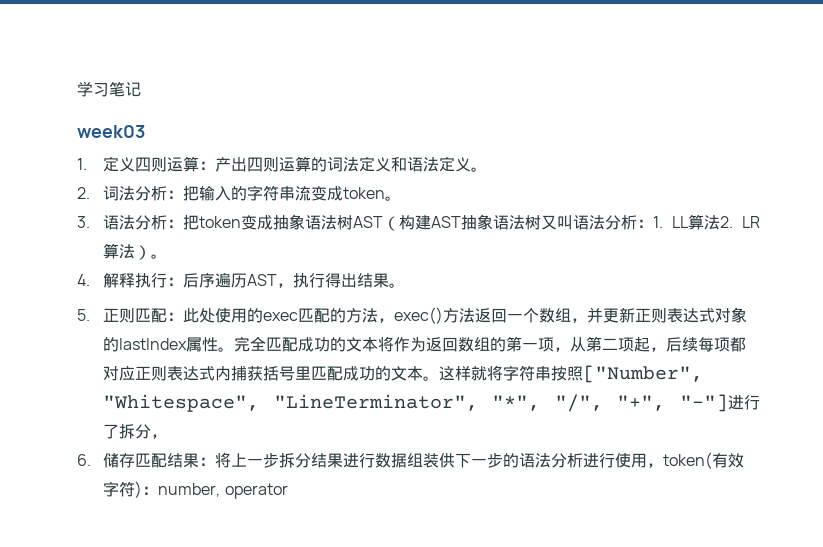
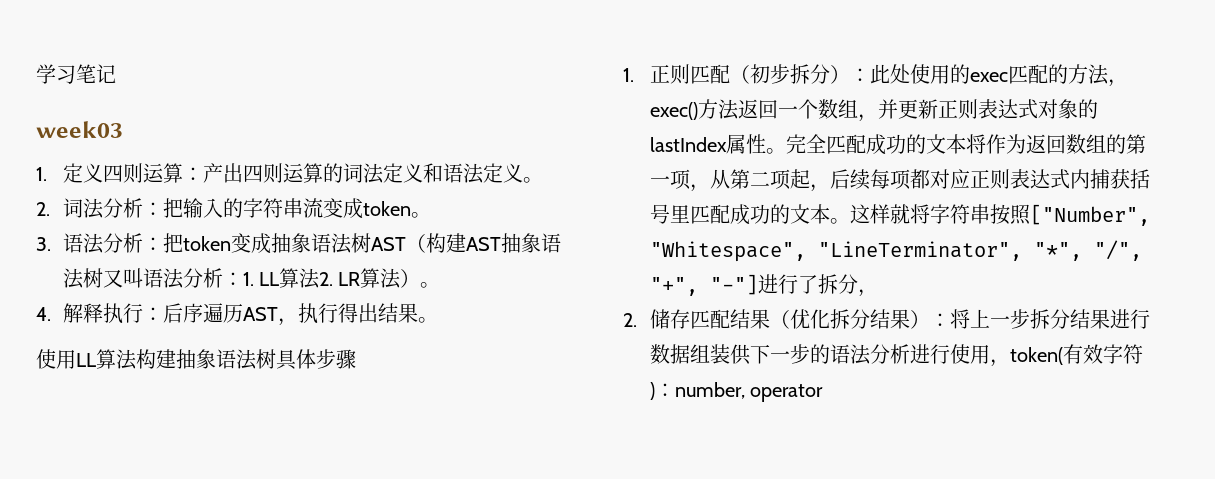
- 5.正则匹配：此处使用的exec匹配的方法，exec()方法返回一个数组，并更新正则表达式对象的lastIndex属性。
+ 使用LL算法构建抽象语法树具体步骤
+ 1.正则匹配（初步拆分）：此处使用的exec匹配的方法，exec()方法返回一个数组，并更新正则表达式对象的lastIndex属性。
- 6.储存匹配结果：将上一步拆分结果进行数据组装供下一步的语法分析进行使用，token(有效字符)：number, operator
+ 2.储存匹配结果（优化拆分结果）：将上一步拆分结果进行数据组装供下一步的语法分析进行使用，token(有效字符)：number, operator

